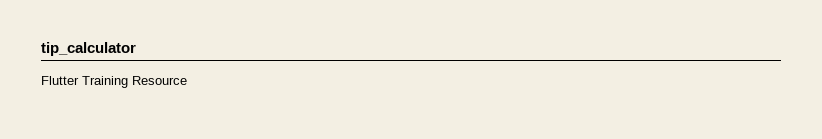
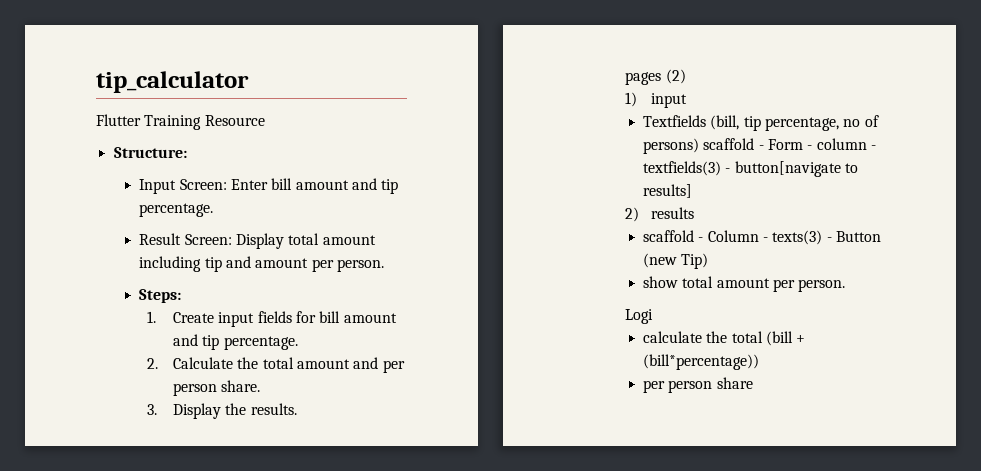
+ Structure:
+ Input Screen: Enter bill amount and tip percentage.
+ Result Screen: Display total amount including tip and amount per person.
+ Steps:
+ 1. Create input fields for bill amount and tip percentage.
+ 2. Calculate the total amount and per person share.
+ 3. Display the results.
+ pages (2)
+ 1) input
+ Textfields (bill, tip percentage, no of persons) scaffold - Form - column - textfields(3) - button[navigate to results]
+ 2) results
+ scaffold - Column - texts(3) - Button (new Tip)
+ show total amount per person.
+ Logi
+ calculate the total (bill + (bill*percentage))
+ per person share

